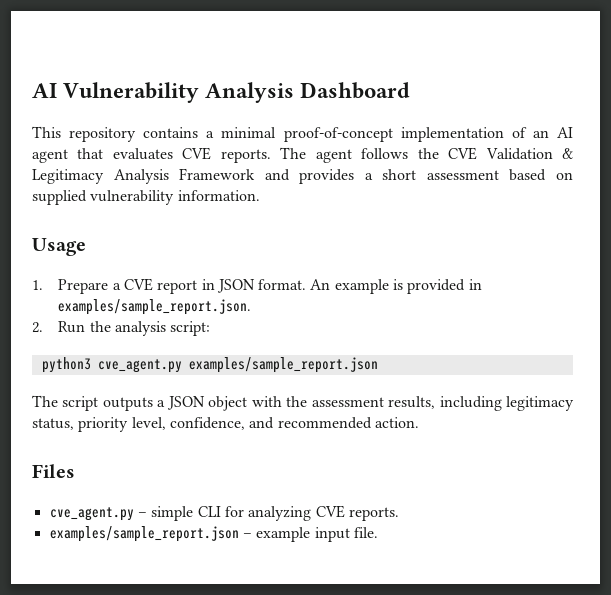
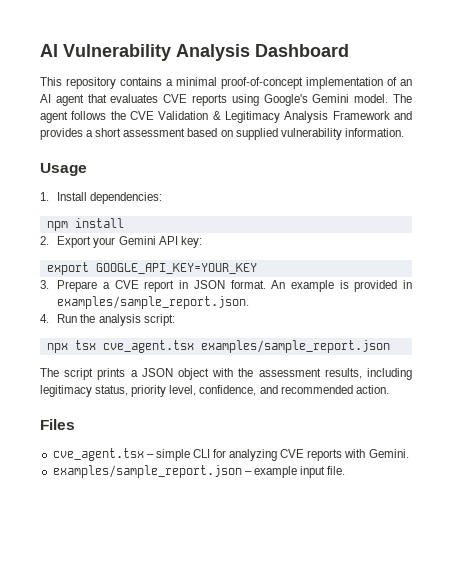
- This repository contains a minimal proof-of-concept implementation of an AI agent that evaluates CVE reports.
+ This repository contains a minimal proof-of-concept implementation of an AI agent that evaluates CVE reports using Google's Gemini model.
- 1. Prepare a CVE report in JSON format.
+ 1. Install dependencies:
+ npm install
+ 2. Export your Gemini API key:
+ export GOOGLE_API_KEY=YOUR_KEY
+ 3. Prepare a CVE report in JSON format.
- 2. Run the analysis script:
+ 4. Run the analysis script:
- python3 cve_agent.py examples/sample_report.json
+ npx tsx cve_agent.tsx examples/sample_report.json
- The script outputs a JSON object with the assessment results, including legitimacy status, priority level, confidence, and recommended action.
+ The script prints a JSON object with the assessment results, including legitimacy status, priority level, confidence, and recommended action.
- cve_agent.py – simple CLI for analyzing CVE reports.
+ cve_agent.tsx – simple CLI for analyzing CVE reports with Gemini.

